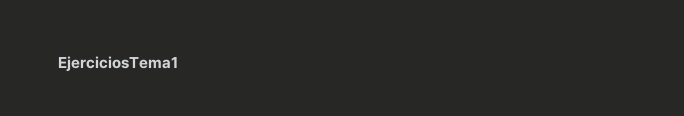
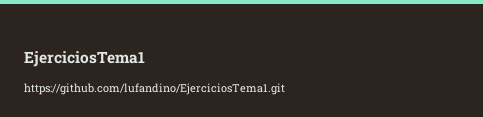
+ https://github.com/lufandino/EjerciciosTema1.git

